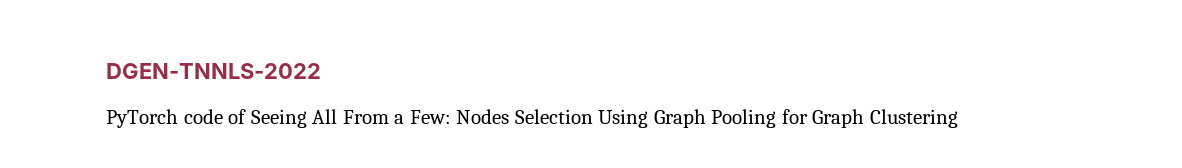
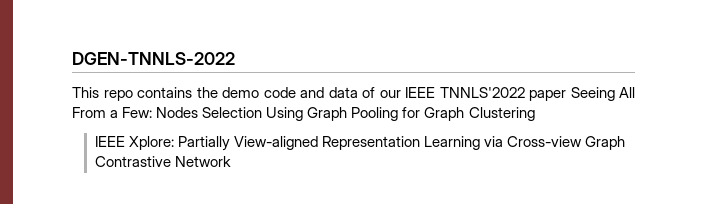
- PyTorch code of Seeing All From a Few: Nodes Selection Using Graph Pooling for Graph Clustering
+ This repo contains the demo code and data of our IEEE TNNLS'2022 paper Seeing All From a Few: Nodes Selection Using Graph Pooling for Graph Clustering
+ IEEE Xplore: Partially View-aligned Representation Learning via Cross-view Graph Contrastive Network

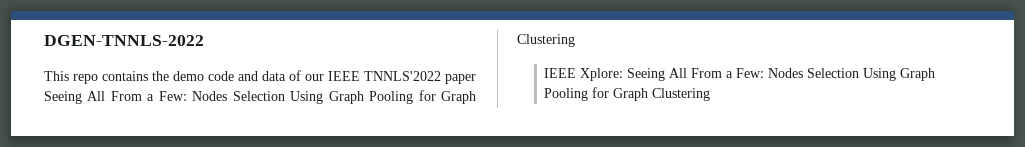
- IEEE Xplore: Partially View-aligned Representation Learning via Cross-view Graph Contrastive Network
+ IEEE Xplore: Seeing All From a Few: Nodes Selection Using Graph Pooling for Graph Clustering

